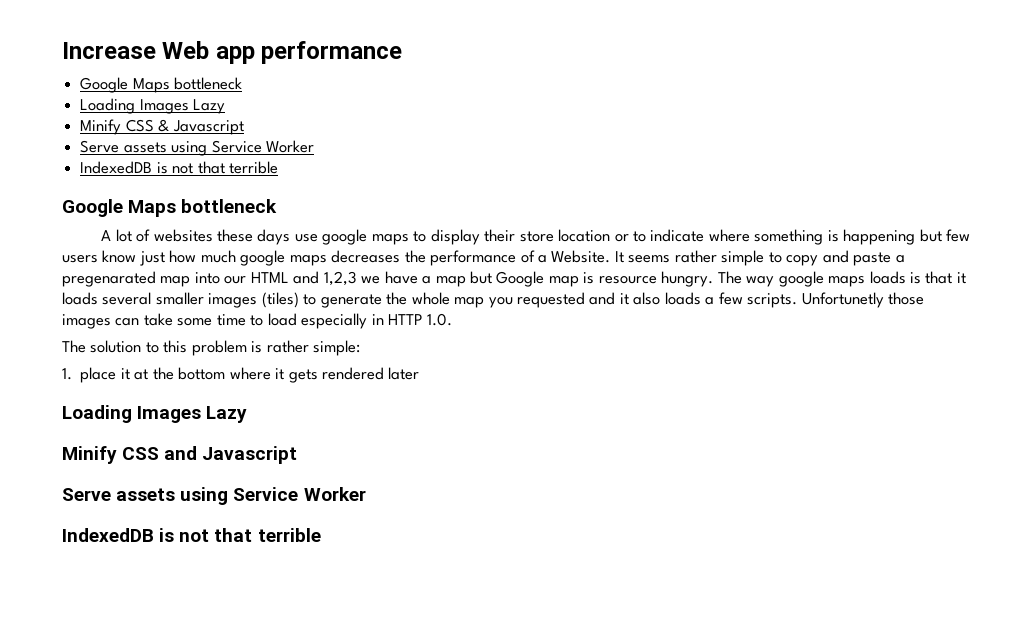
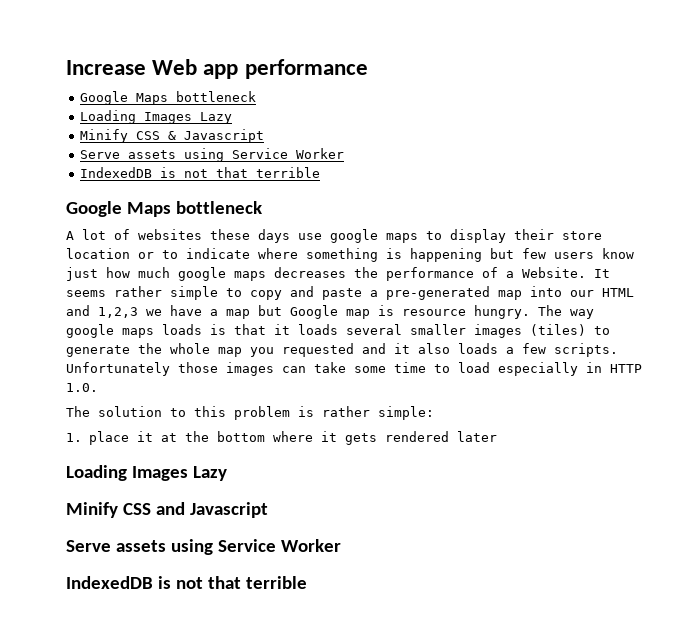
- It seems rather simple to copy and paste a pregenarated map into our HTML and 1,2,3 we have a map but Google map is resource hungry.
+ It seems rather simple to copy and paste a pre-generated map into our HTML and 1,2,3 we have a map but Google map is resource hungry.
- Unfortunetly those images can take some time to load especially in HTTP 1.0.
+ Unfortunately those images can take some time to load especially in HTTP 1.0.

